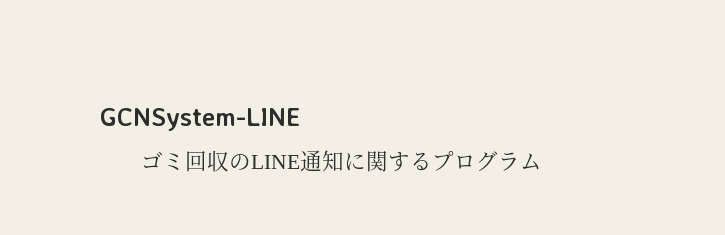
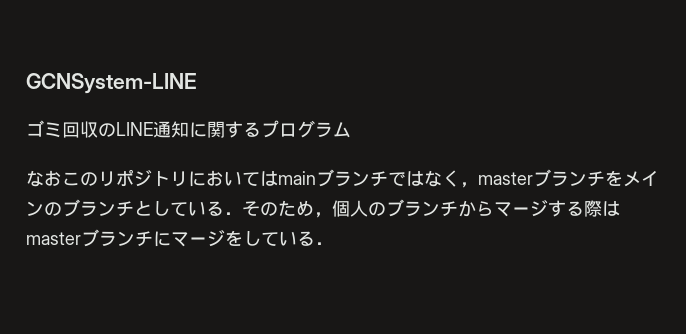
+ なおこのリポジトリにおいてはmainブランチではなく，masterブランチをメインのブランチとしている．そのため，個人のブランチからマージする際はmasterブランチにマージをしている．

